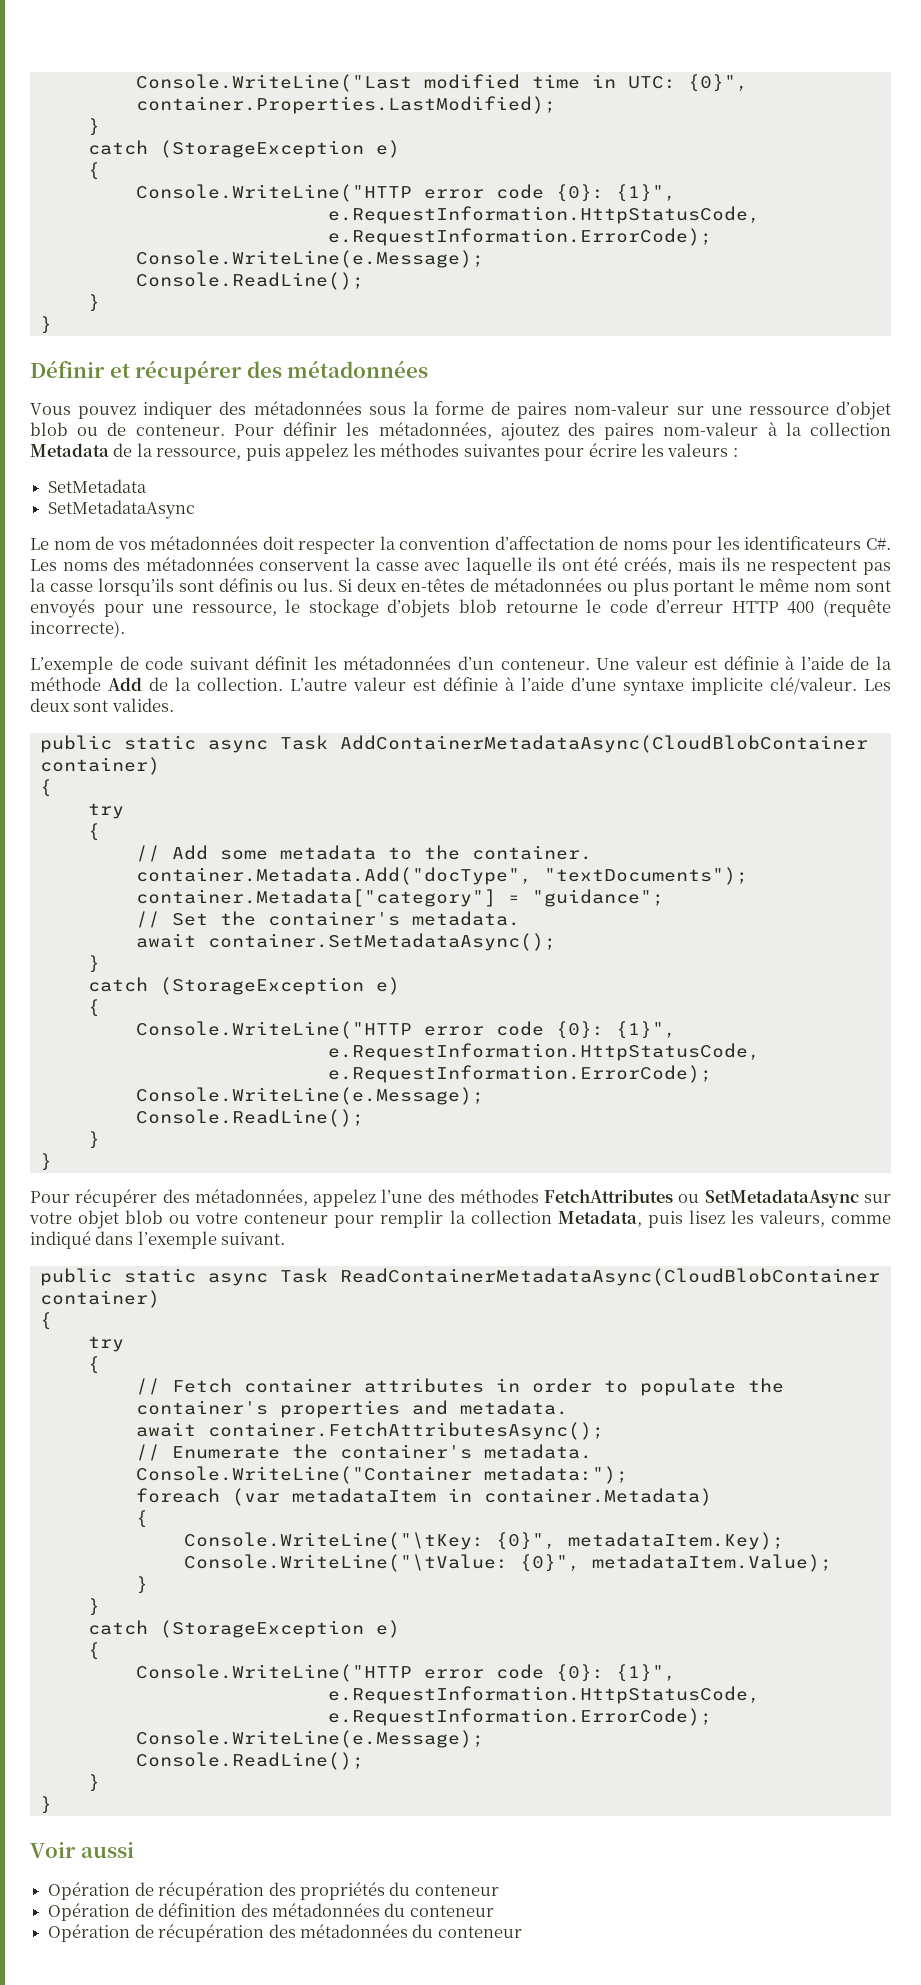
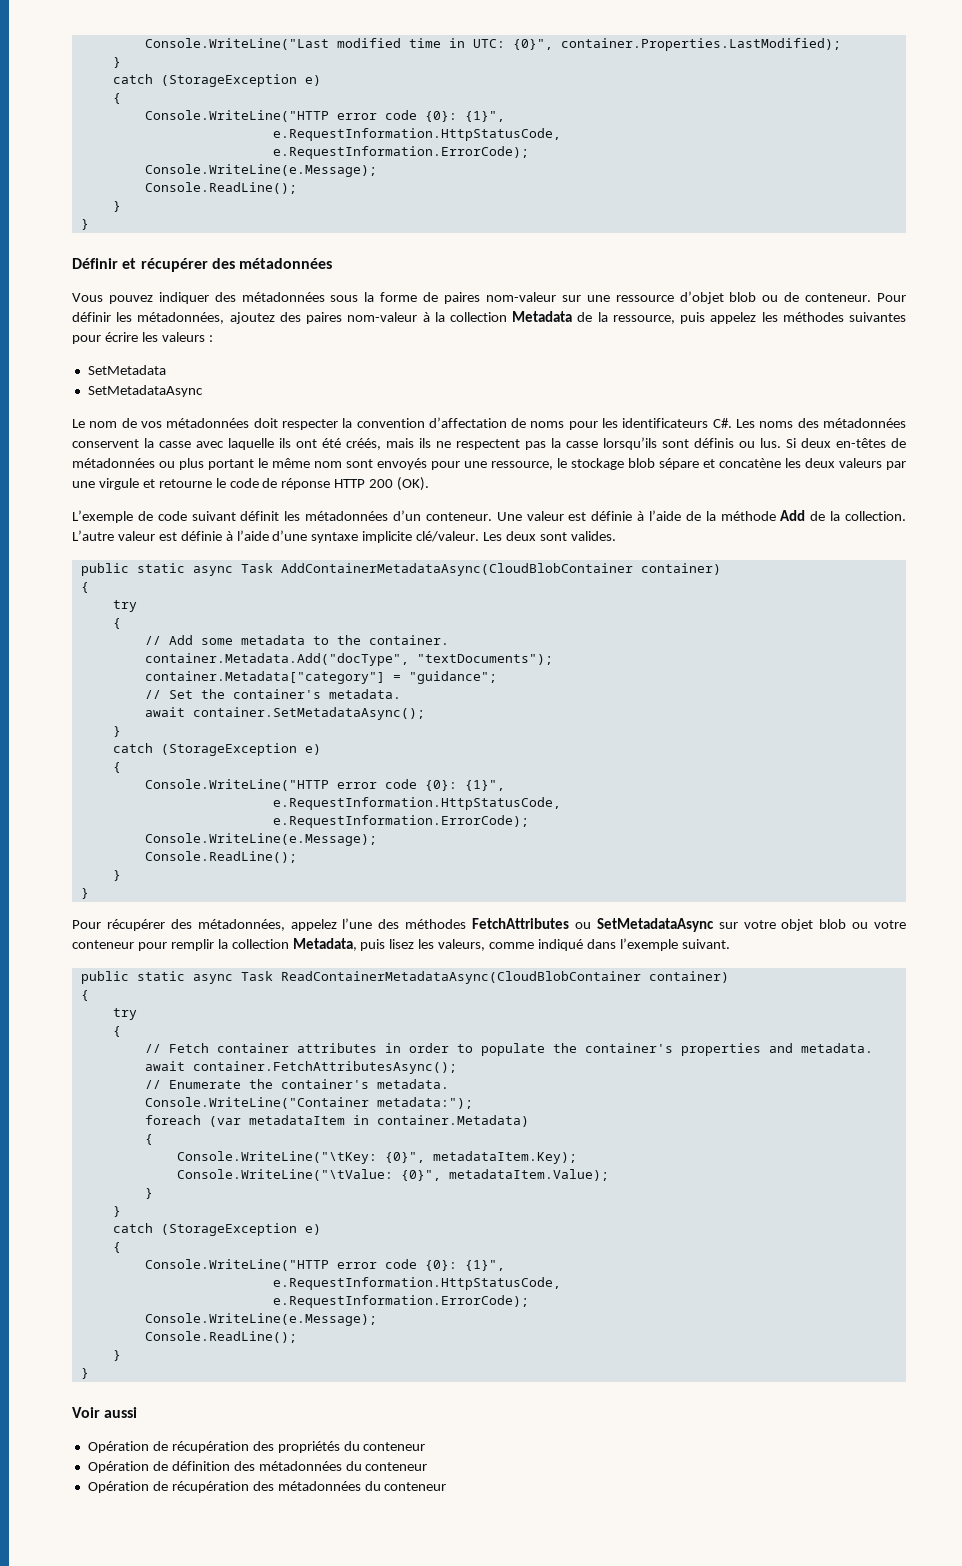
- Si deux en-têtes de métadonnées ou plus portant le même nom sont envoyés pour une ressource, le stockage d’objets blob retourne le code d’erreur HTTP 400 (requête incorrecte).
+ Si deux en-têtes de métadonnées ou plus portant le même nom sont envoyés pour une ressource, le stockage blob sépare et concatène les deux valeurs par une virgule et retourne le code de réponse HTTP 200 (OK).

